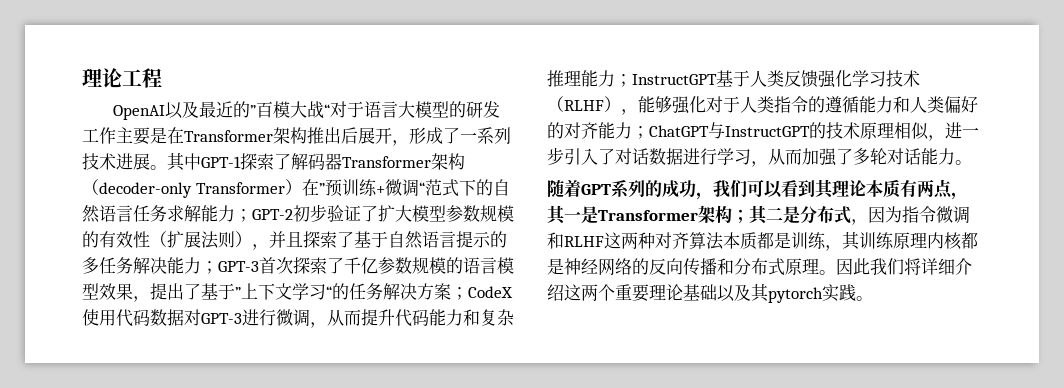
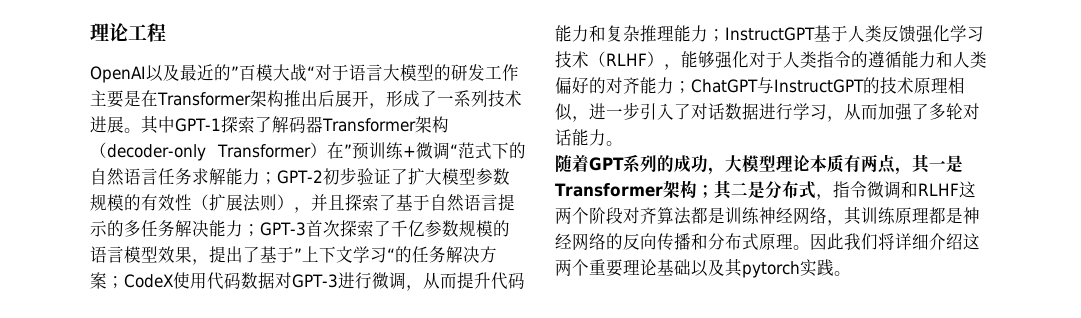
- 随着GPT系列的成功，我们可以看到其理论本质有两点，其一是Transformer架构；其二是分布式，因为指令微调和RLHF这两种对齐算法本质都是训练，其训练原理内核都是神经网络的反向传播和分布式原理。
+ 随着GPT系列的成功，大模型理论本质有两点，其一是Transformer架构；其二是分布式，指令微调和RLHF这两个阶段对齐算法都是训练神经网络，其训练原理都是神经网络的反向传播和分布式原理。

